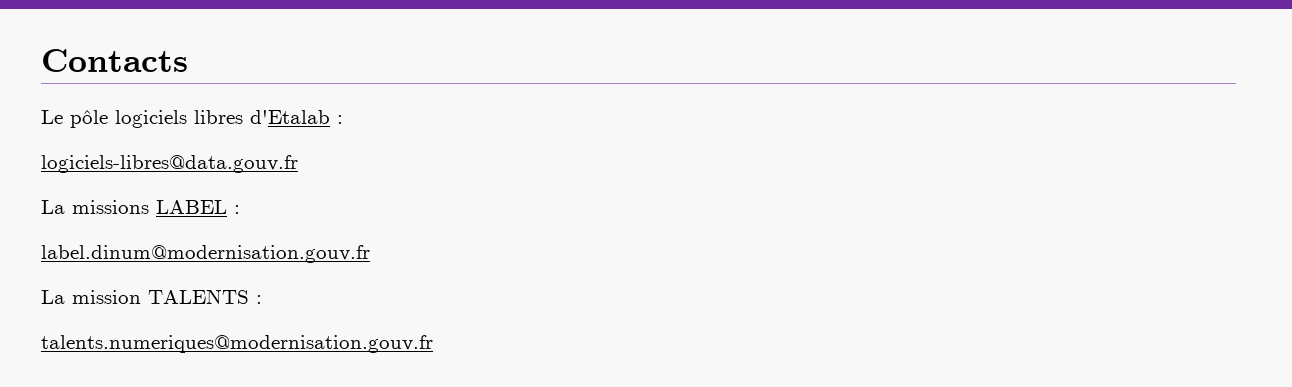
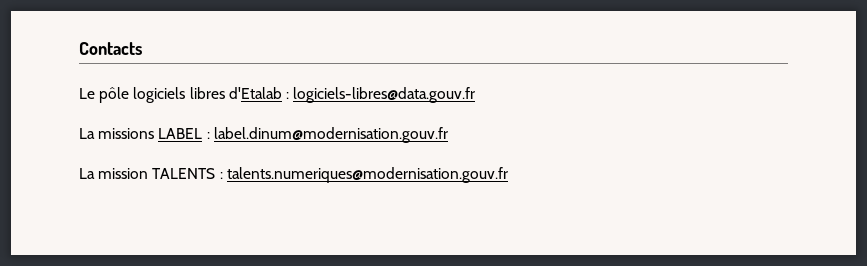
- Le pôle logiciels libres d'Etalab :
- logiciels-libres@data.gouv.fr
+ Le pôle logiciels libres d'Etalab : logiciels-libres@data.gouv.fr
- La missions LABEL :
- label.dinum@modernisation.gouv.fr
+ La missions LABEL : label.dinum@modernisation.gouv.fr
- La mission TALENTS :
- talents.numeriques@modernisation.gouv.fr
+ La mission TALENTS : talents.numeriques@modernisation.gouv.fr

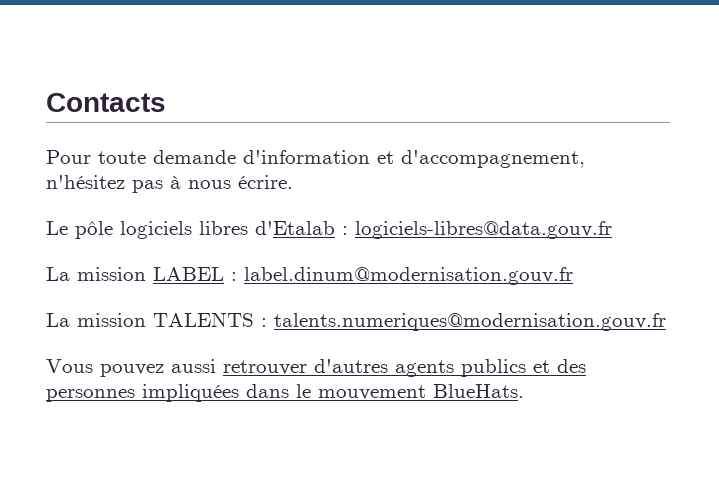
+ Pour toute demande d'information et d'accompagnement, n'hésitez pas à nous écrire.
- La missions LABEL : label.dinum@modernisation.gouv.fr
+ La mission LABEL : label.dinum@modernisation.gouv.fr
+ Vous pouvez aussi retrouver d'autres agents publics et des personnes impliquées dans le mouvement BlueHats.

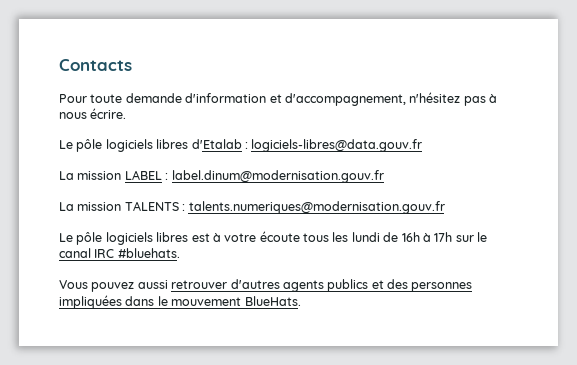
+ Le pôle logiciels libres est à votre écoute tous les lundi de 16h à 17h sur le canal IRC #bluehats.

